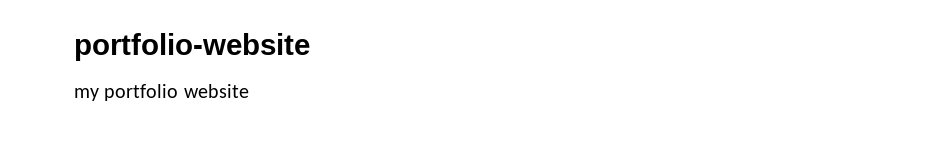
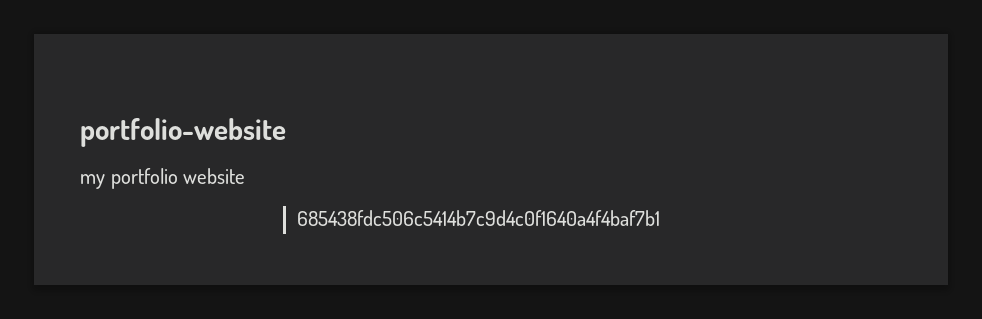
+ 685438fdc506c5414b7c9d4c0f1640a4f4baf7b1

